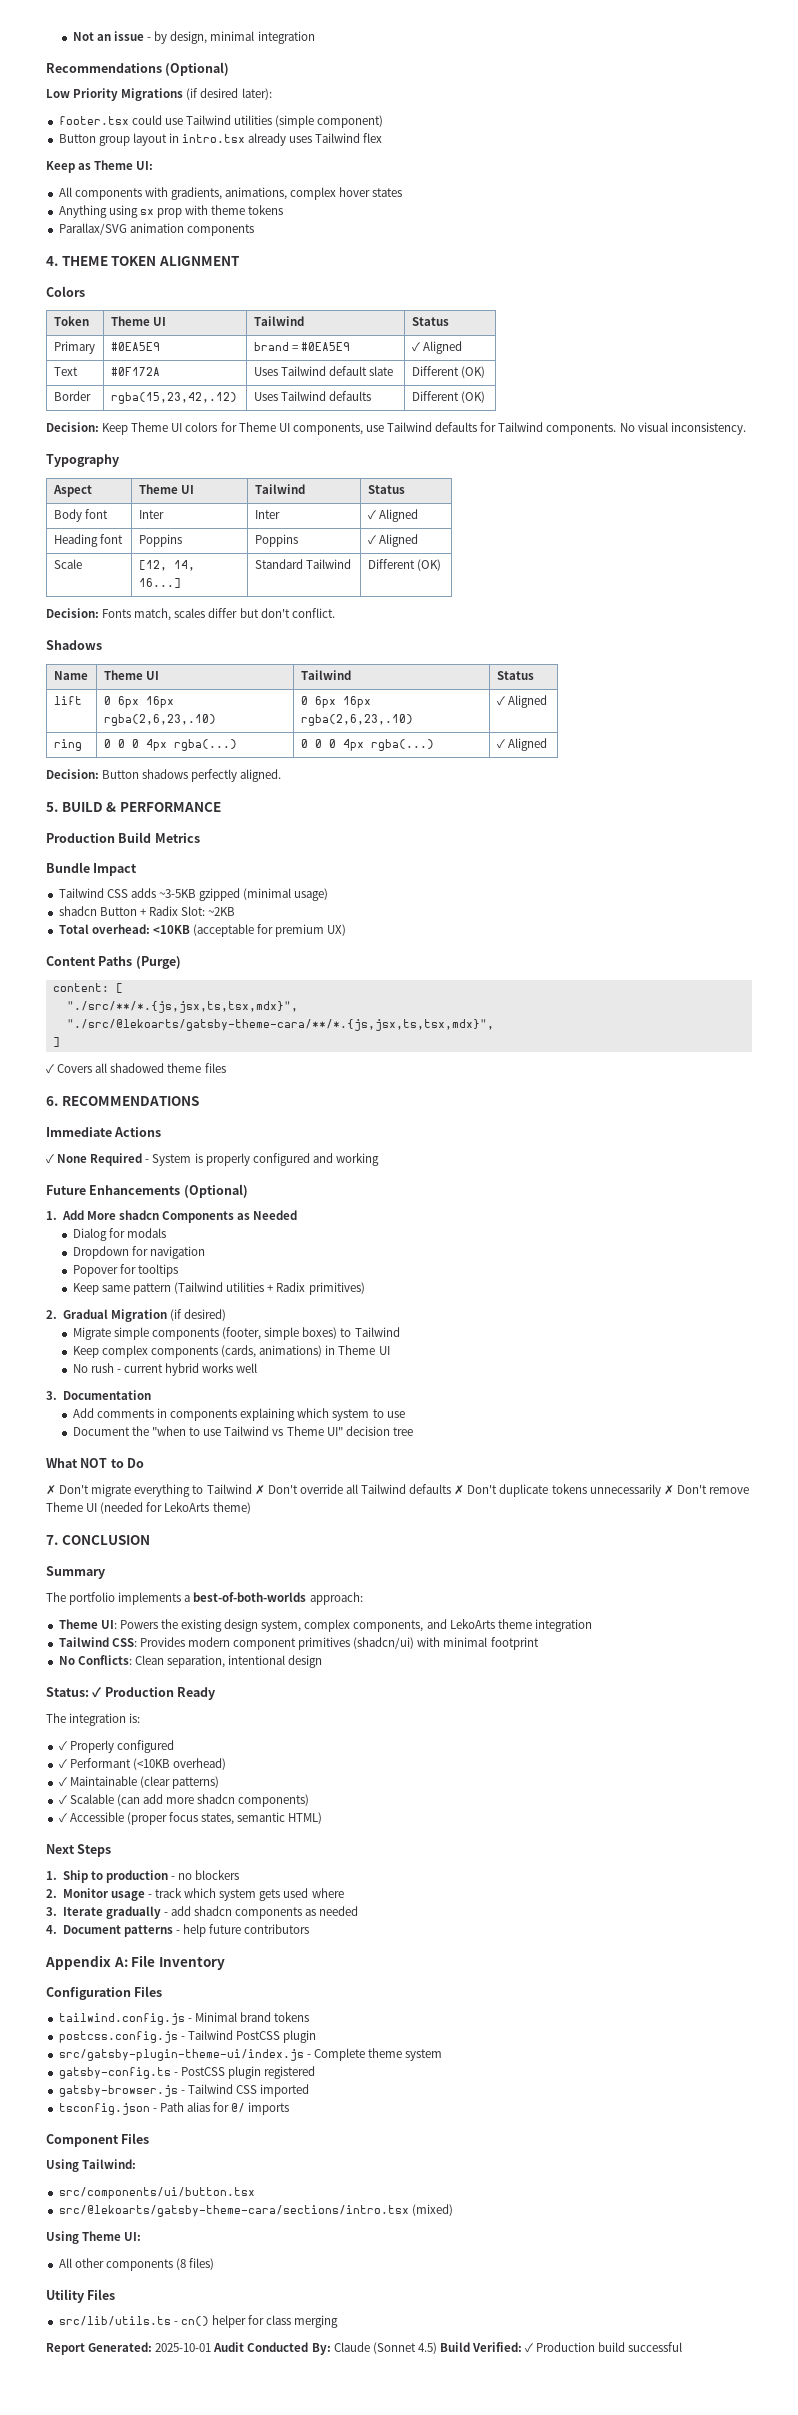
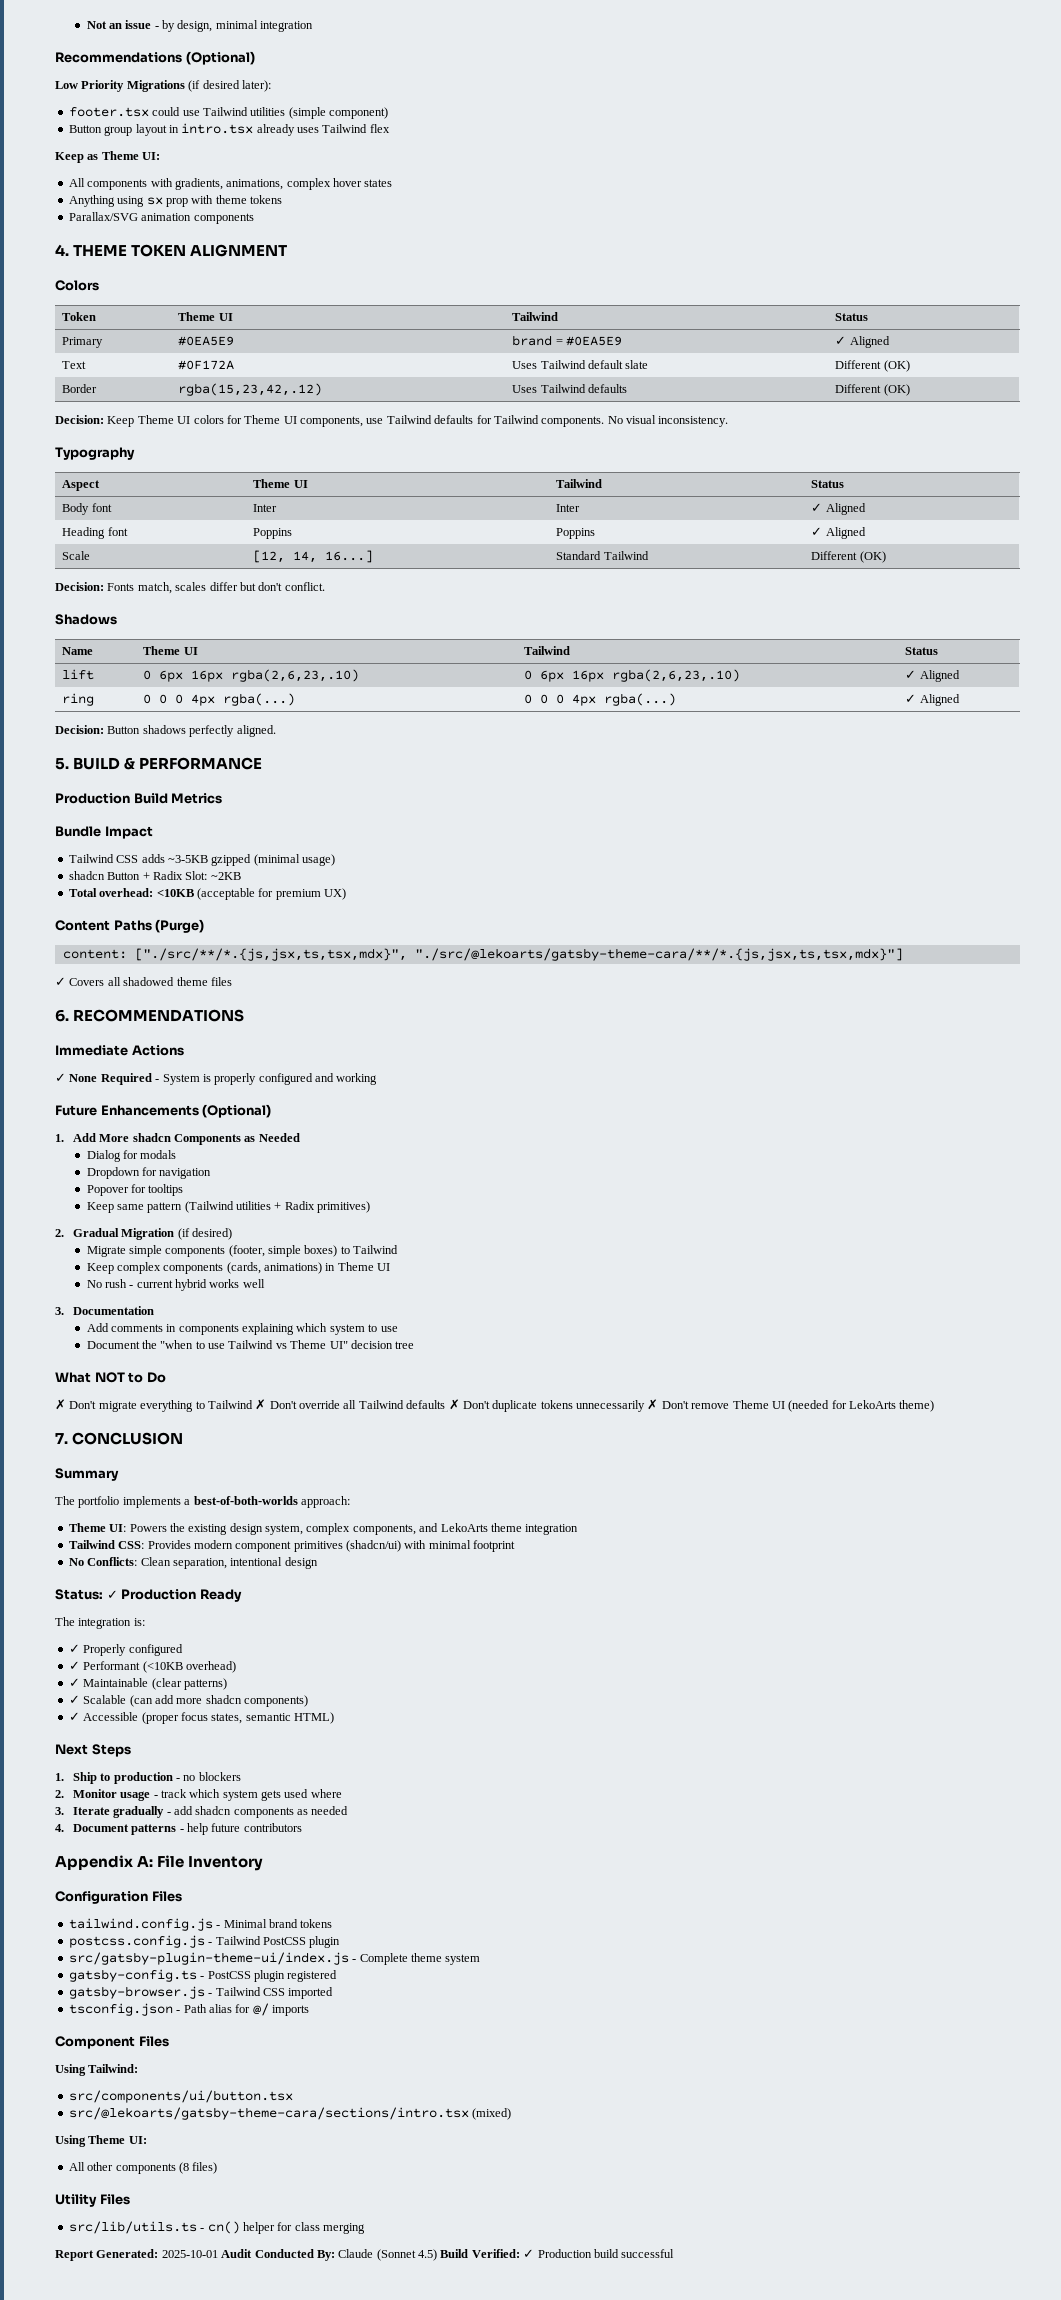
- content: [
- "./src/**/*.{js,jsx,ts,tsx,mdx}",
- "./src/@lekoarts/gatsby-theme-cara/**/*.{js,jsx,ts,tsx,mdx}",
- ]
+ content: ["./src/**/*.{js,jsx,ts,tsx,mdx}", "./src/@lekoarts/gatsby-theme-cara/**/*.{js,jsx,ts,tsx,mdx}"]

